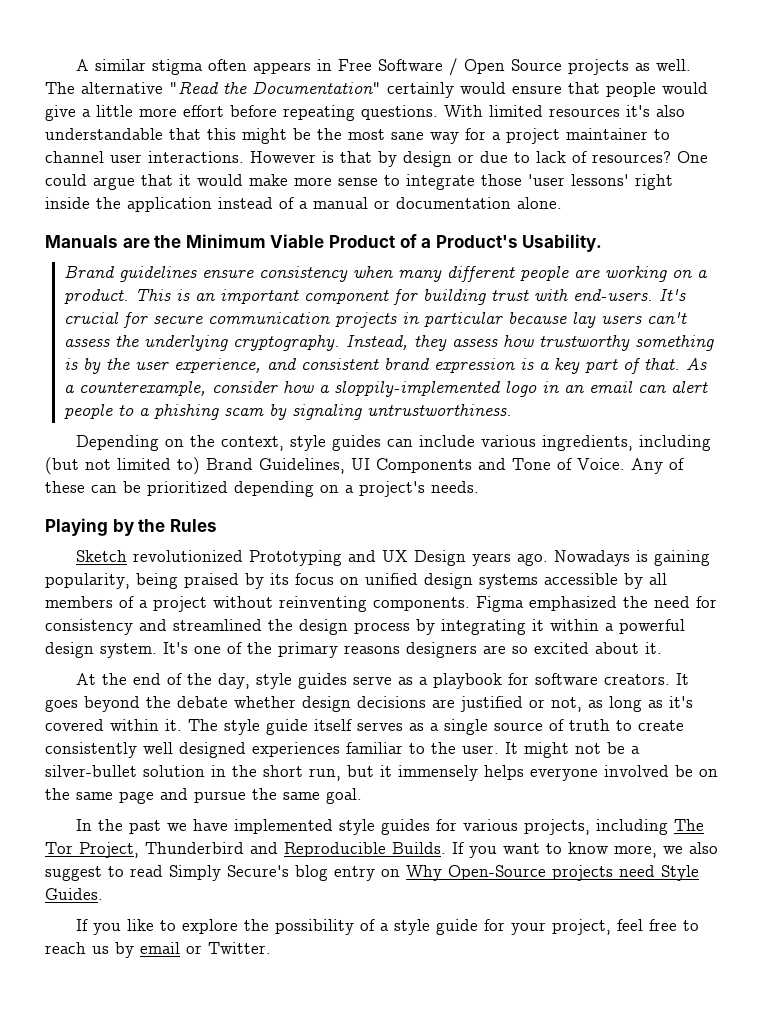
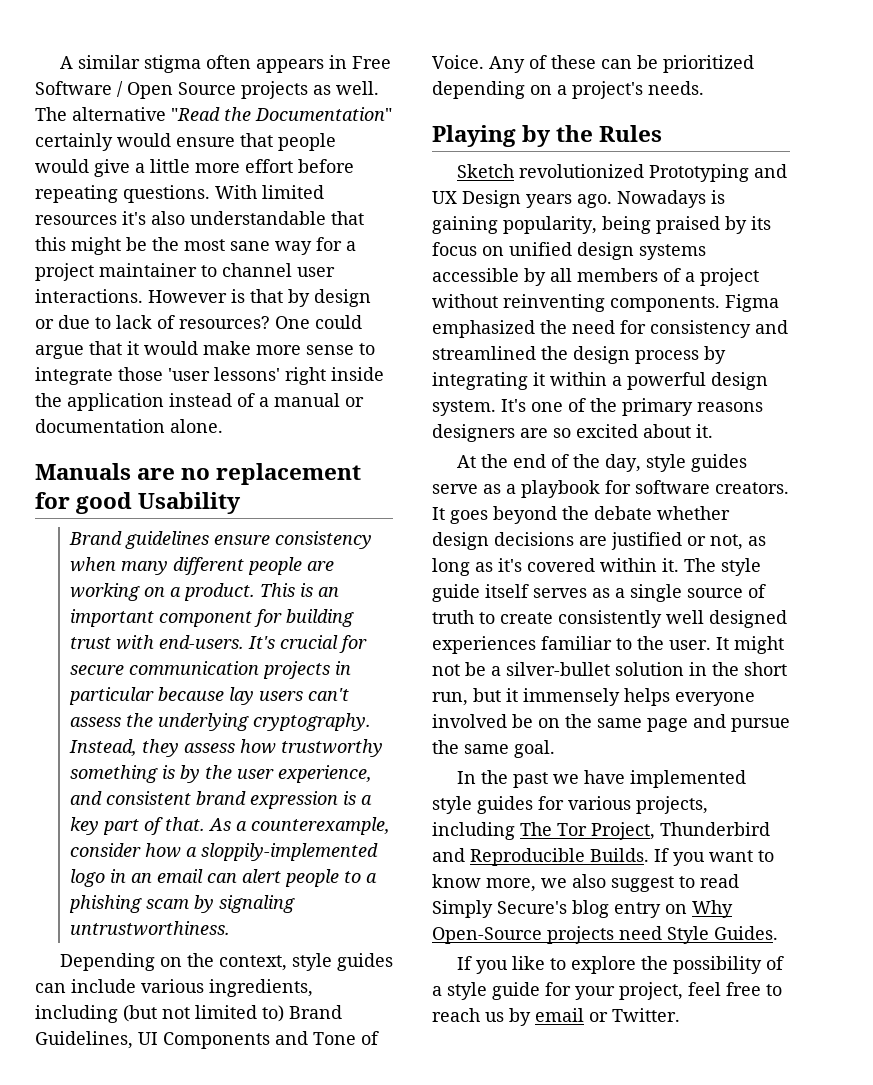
- Manuals are the Minimum Viable Product of a Product's Usability.
+ Manuals are no replacement for good Usability

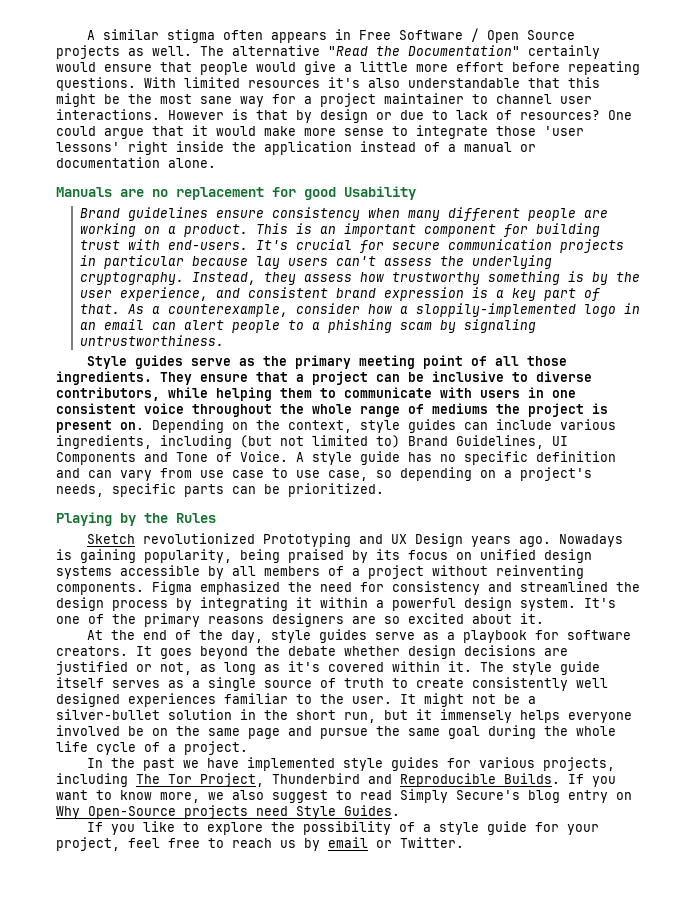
+ Style guides serve as the primary meeting point of all those ingredients. They ensure that a project can be inclusive to diverse contributors, while helping them to communicate with users in one consistent voice throughout the whole range of mediums the project is present on.
- Any of these can be prioritized depending on a project's needs.
+ A style guide has no specific definition and can vary from use case to use case, so depending on a project's needs, specific parts can be prioritized.
- It might not be a silver-bullet solution in the short run, but it immensely helps everyone involved be on the same page and pursue the same goal.
+ It might not be a silver-bullet solution in the short run, but it immensely helps everyone involved be on the same page and pursue the same goal during the whole life cycle of a project.

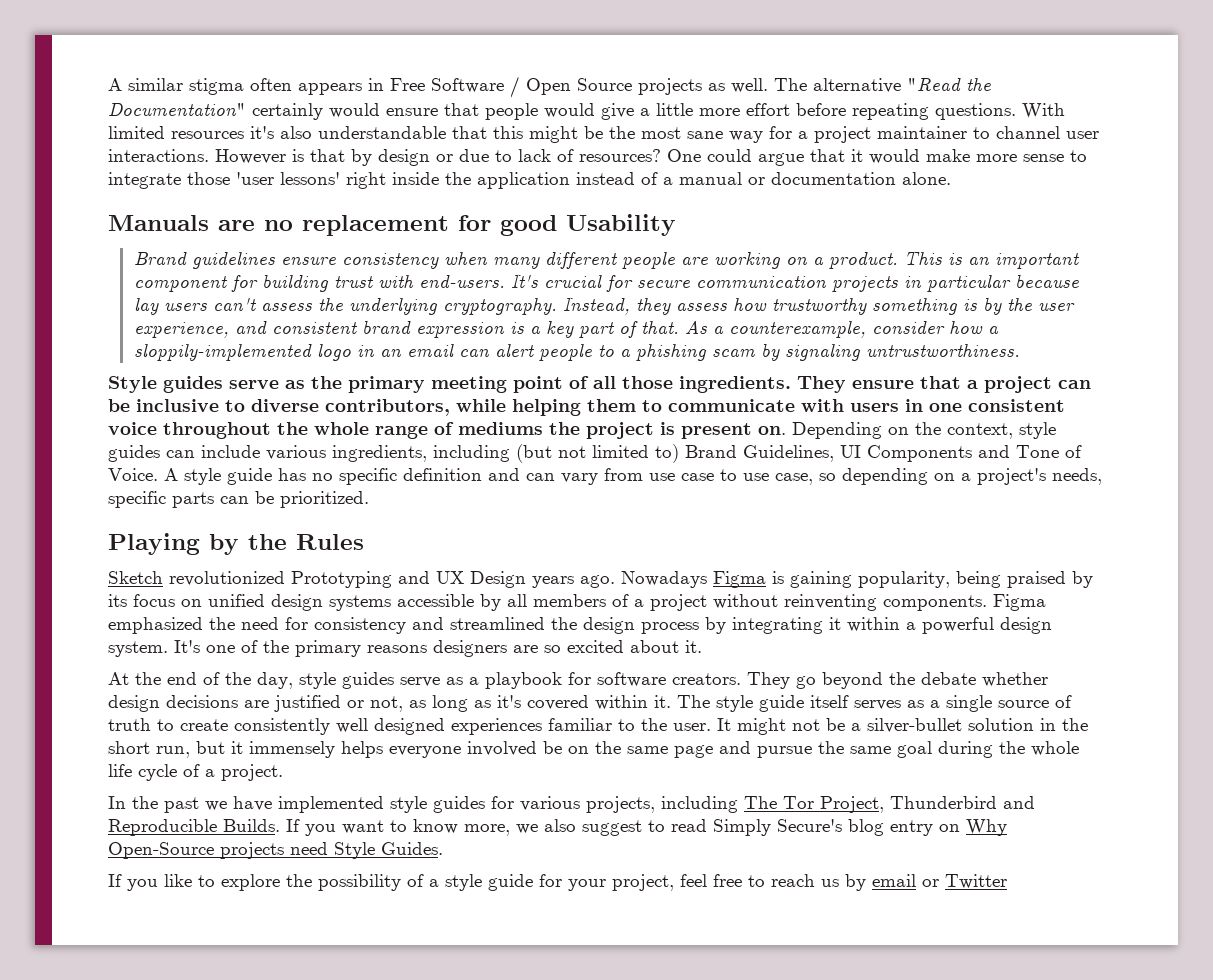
- Nowadays is gaining popularity, being praised by its focus on unified design systems accessible by all members of a project without reinventing components.
+ Nowadays Figma is gaining popularity, being praised by its focus on unified design systems accessible by all members of a project without reinventing components.
- It goes beyond the debate whether design decisions are justified or not, as long as it's covered within it.
+ They go beyond the debate whether design decisions are justified or not, as long as it's covered within it.
- If you like to explore the possibility of a style guide for your project, feel free to reach us by email or Twitter.
+ If you like to explore the possibility of a style guide for your project, feel free to reach us by email or Twitter

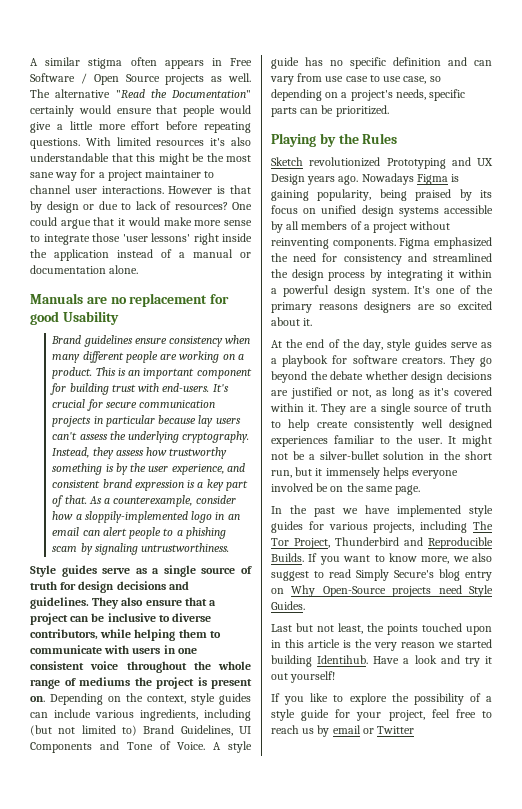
- Style guides serve as the primary meeting point of all those ingredients. They ensure that a project can be inclusive to diverse contributors, while helping them to communicate with users in one consistent voice throughout the whole range of mediums the project is present on.
+ Style guides serve as a single source of truth for design decisions and guidelines. They also ensure that a project can be inclusive to diverse contributors, while helping them to communicate with users in one consistent voice throughout the whole range of mediums the project is present on.
- The style guide itself serves as a single source of truth to create consistently well designed experiences familiar to the user.
+ They are a single source of truth to help create consistently well designed experiences familiar to the user.
- It might not be a silver-bullet solution in the short run, but it immensely helps everyone involved be on the same page and pursue the same goal during the whole life cycle of a project.
+ It might not be a silver-bullet solution in the short run, but it immensely helps everyone involved be on the same page.
+ Last but not least, the points touched upon in this article is the very reason we started building Identihub. Have a look and try it out yourself!

